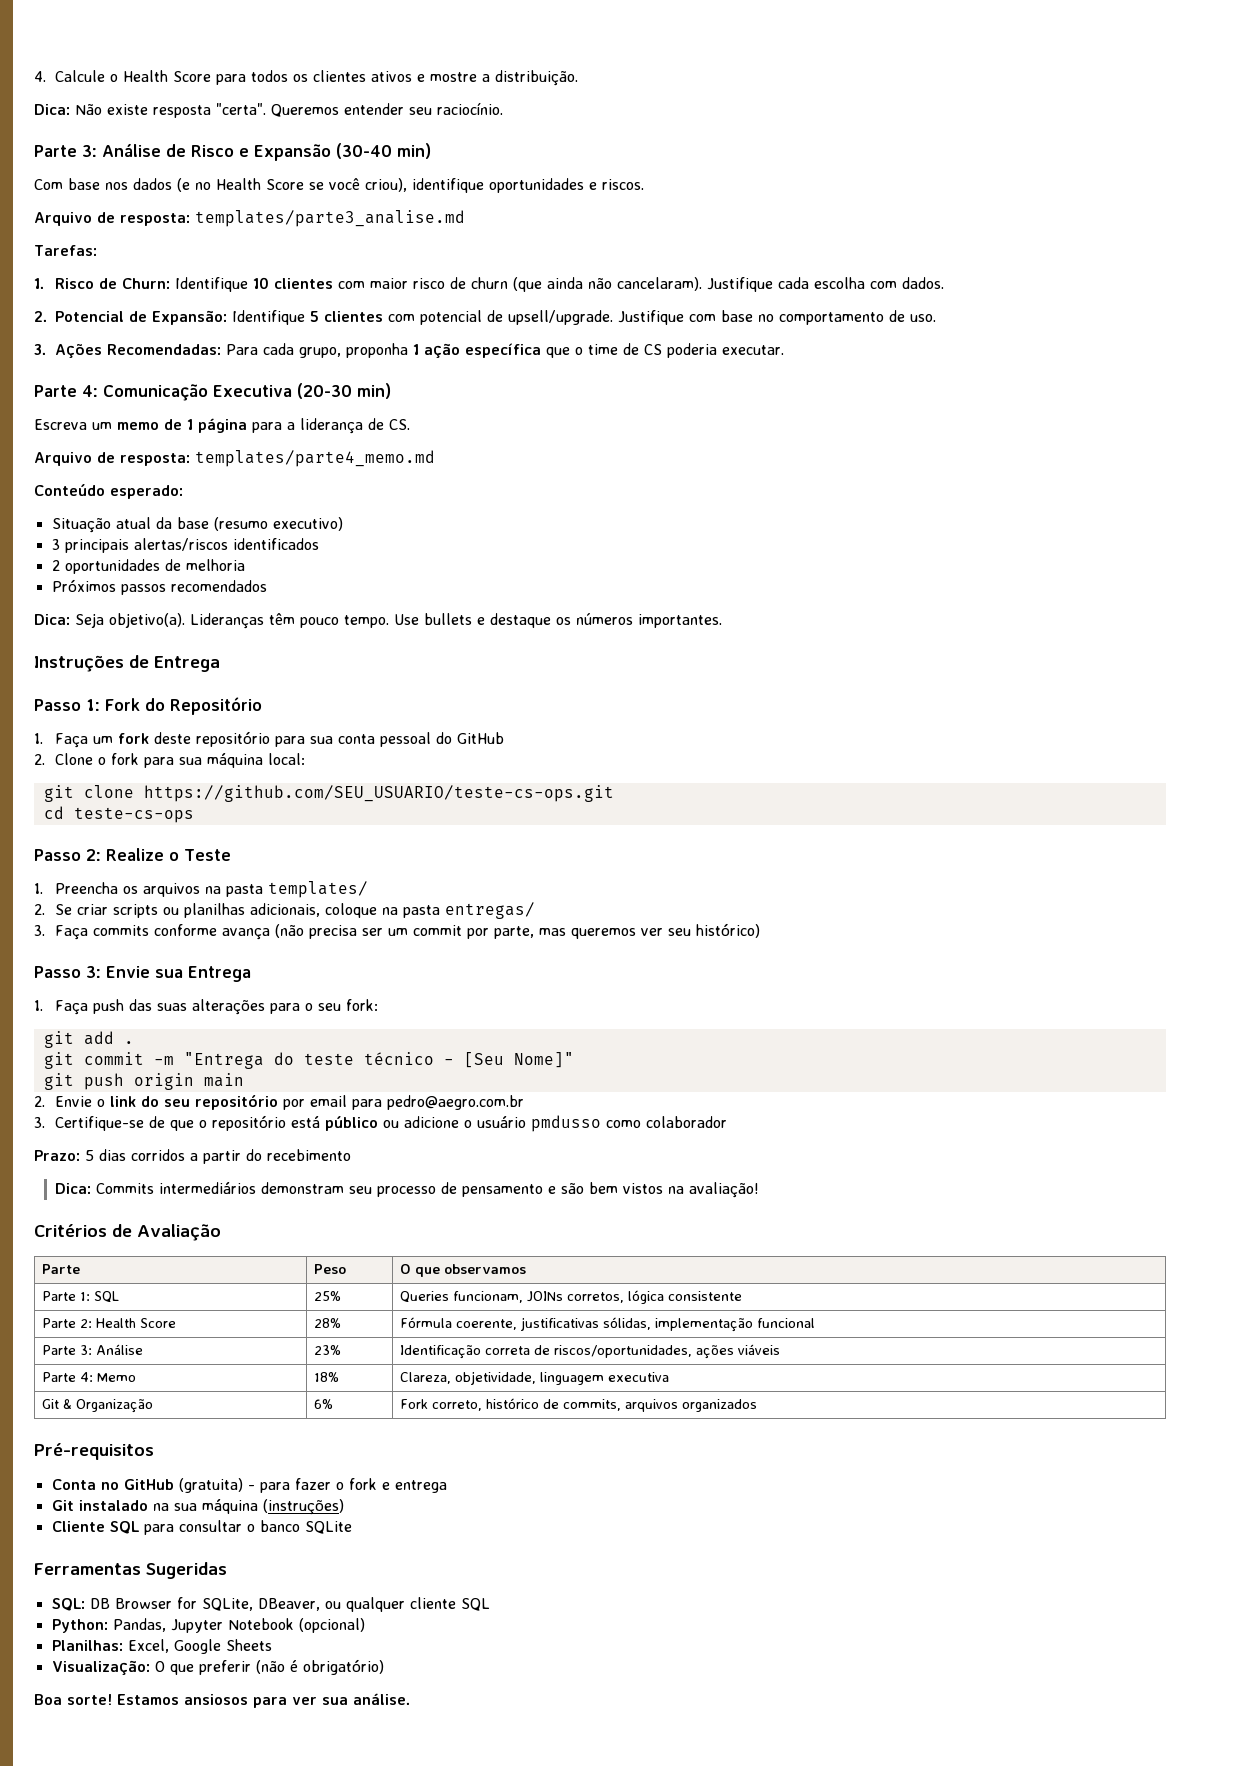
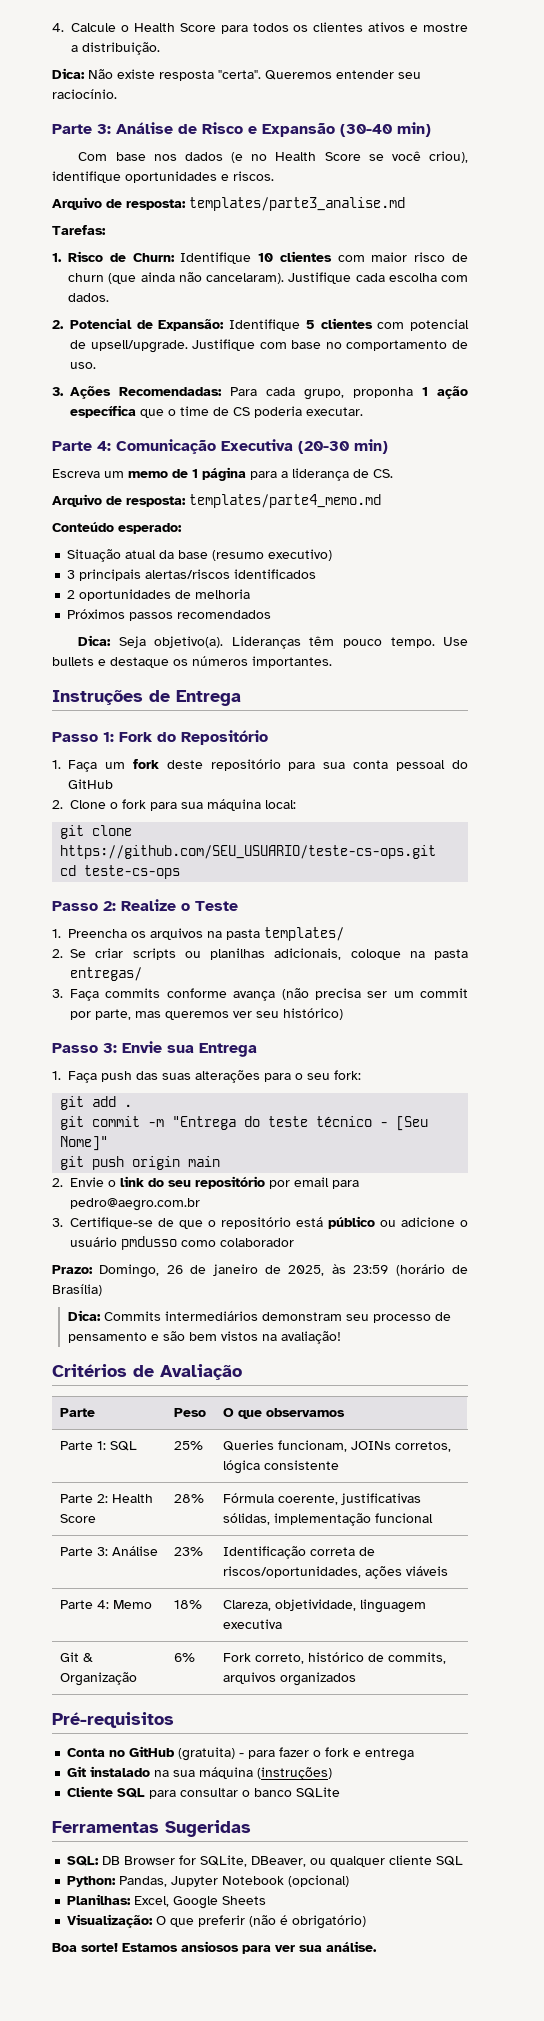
- Prazo: 5 dias corridos a partir do recebimento
+ Prazo: Domingo, 26 de janeiro de 2025, às 23:59 (horário de Brasília)

